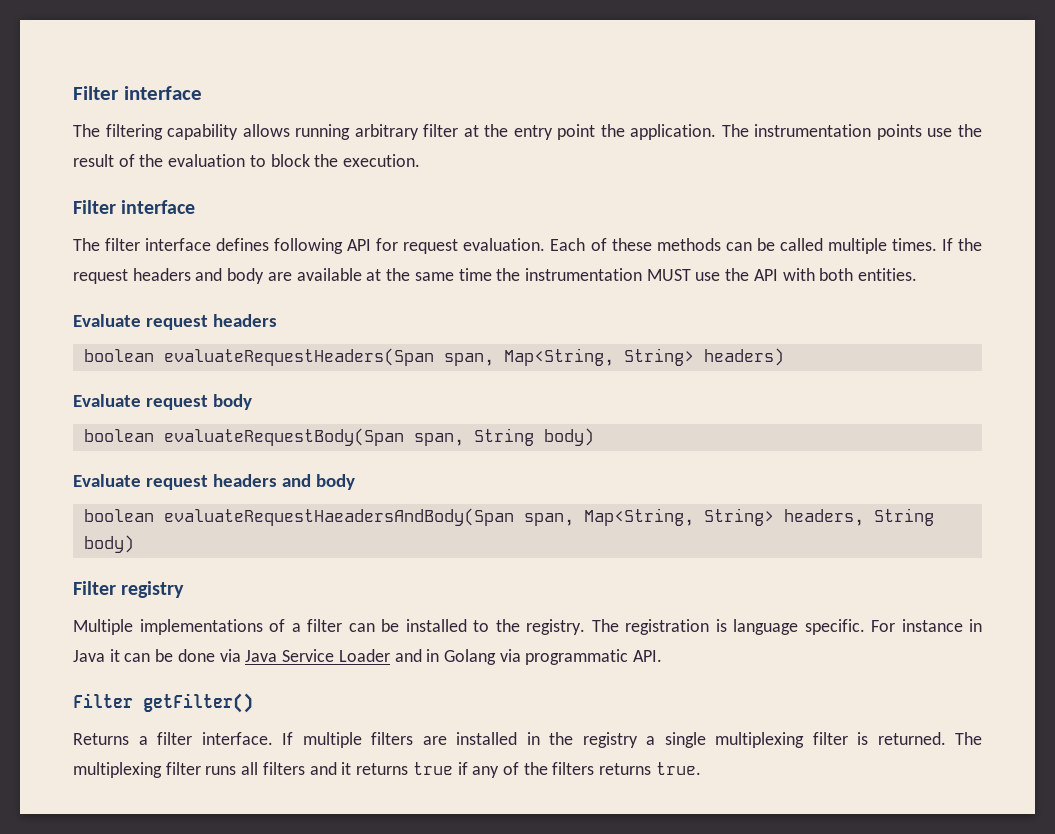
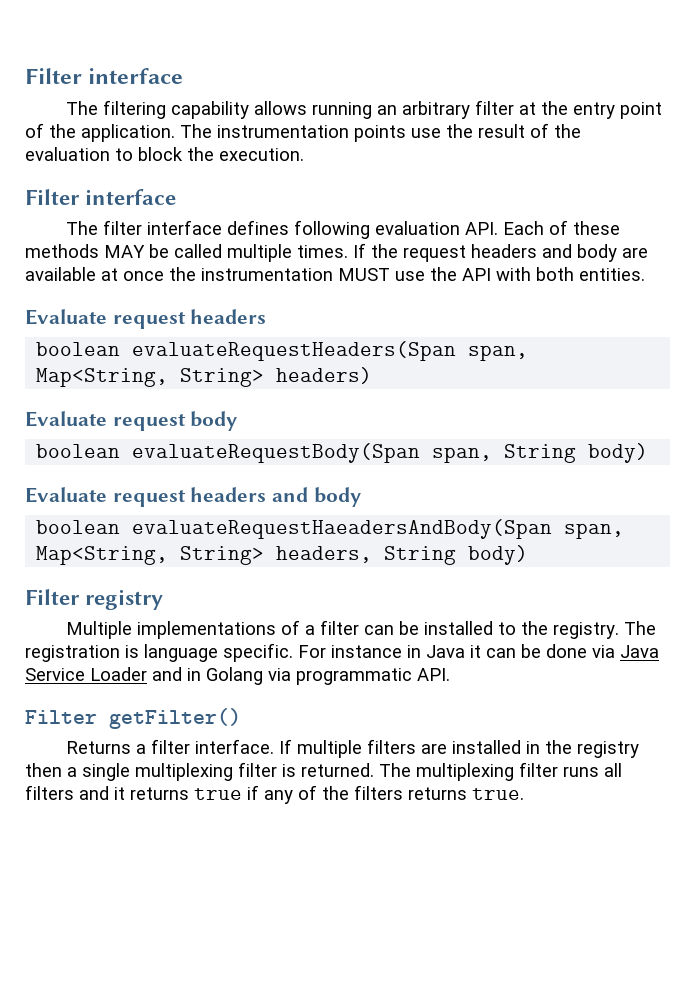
- The filtering capability allows running arbitrary filter at the entry point the application.
+ The filtering capability allows running an arbitrary filter at the entry point of the application.
- The filter interface defines following API for request evaluation. Each of these methods can be called multiple times.
+ The filter interface defines following evaluation API. Each of these methods MAY be called multiple times.
- If the request headers and body are available at the same time the instrumentation MUST use the API with both entities.
+ If the request headers and body are available at once the instrumentation MUST use the API with both entities.
- If multiple filters are installed in the registry a single multiplexing filter is returned.
+ If multiple filters are installed in the registry then a single multiplexing filter is returned.

